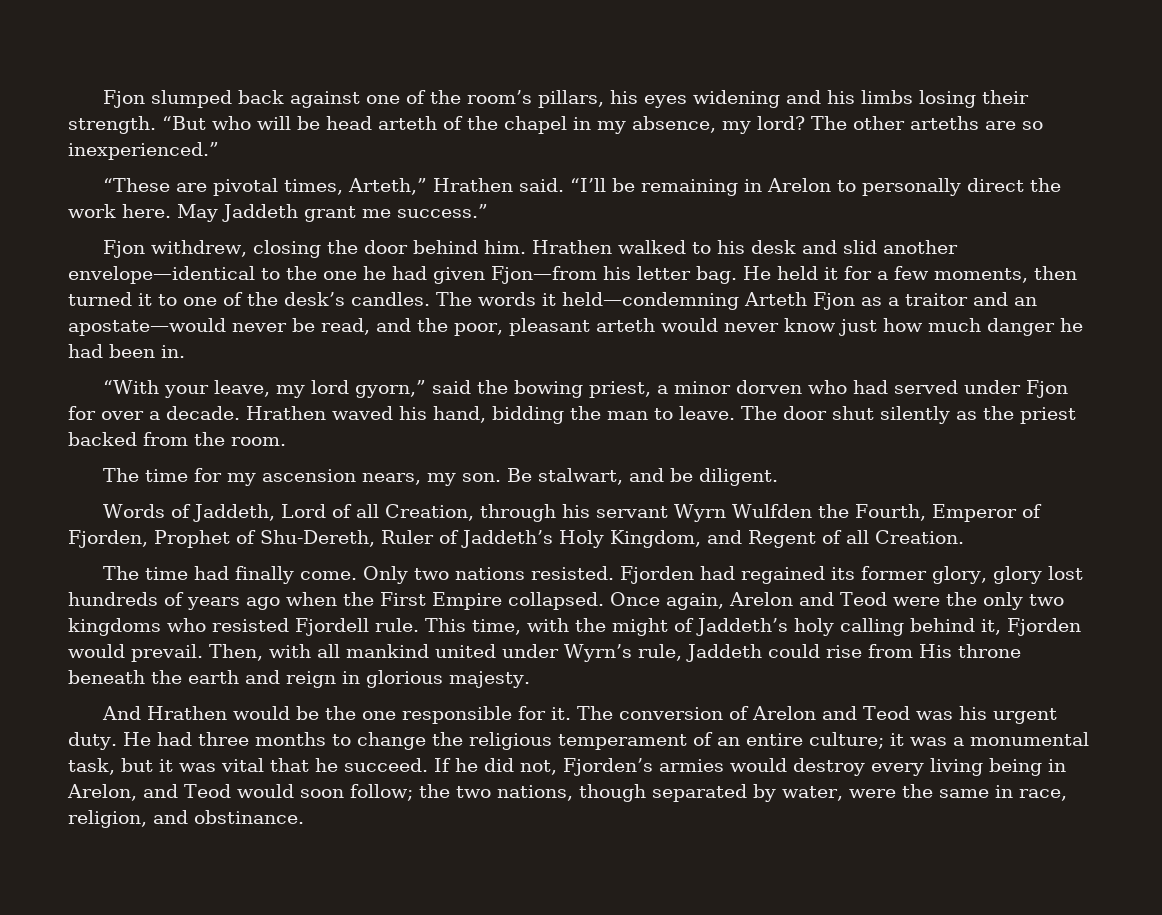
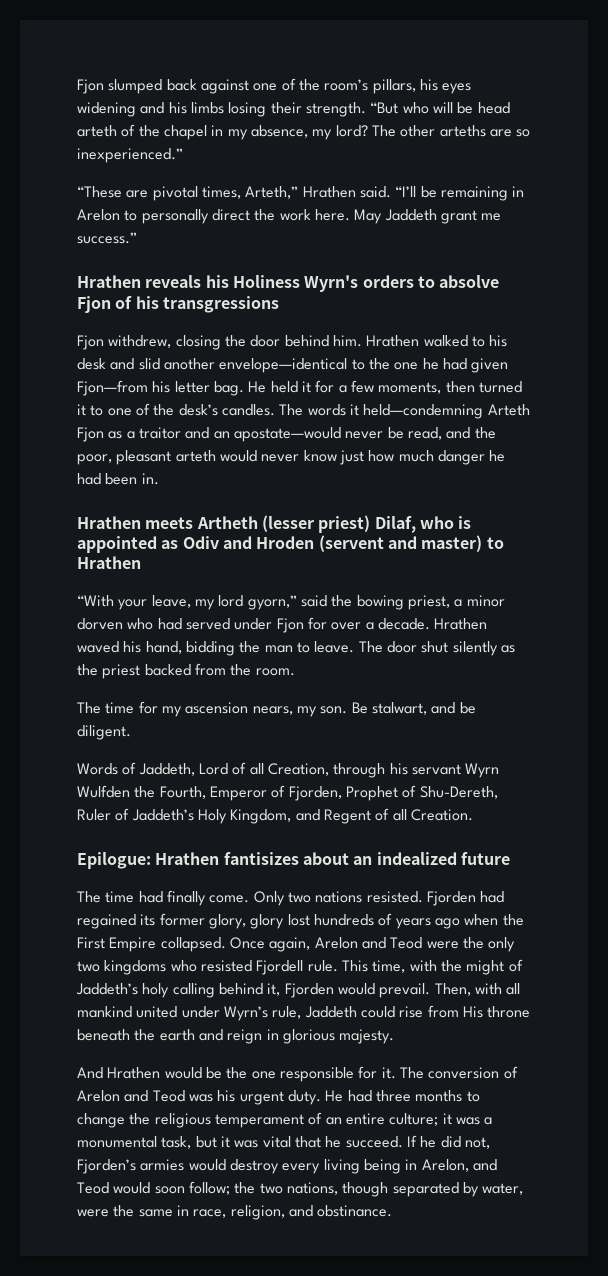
+ Hrathen reveals his Holiness Wyrn's orders to absolve Fjon of his transgressions
+ Hrathen meets Artheth (lesser priest) Dilaf, who is appointed as Odiv and Hroden (servent and master) to Hrathen
+ Epilogue: Hrathen fantisizes about an indealized future

